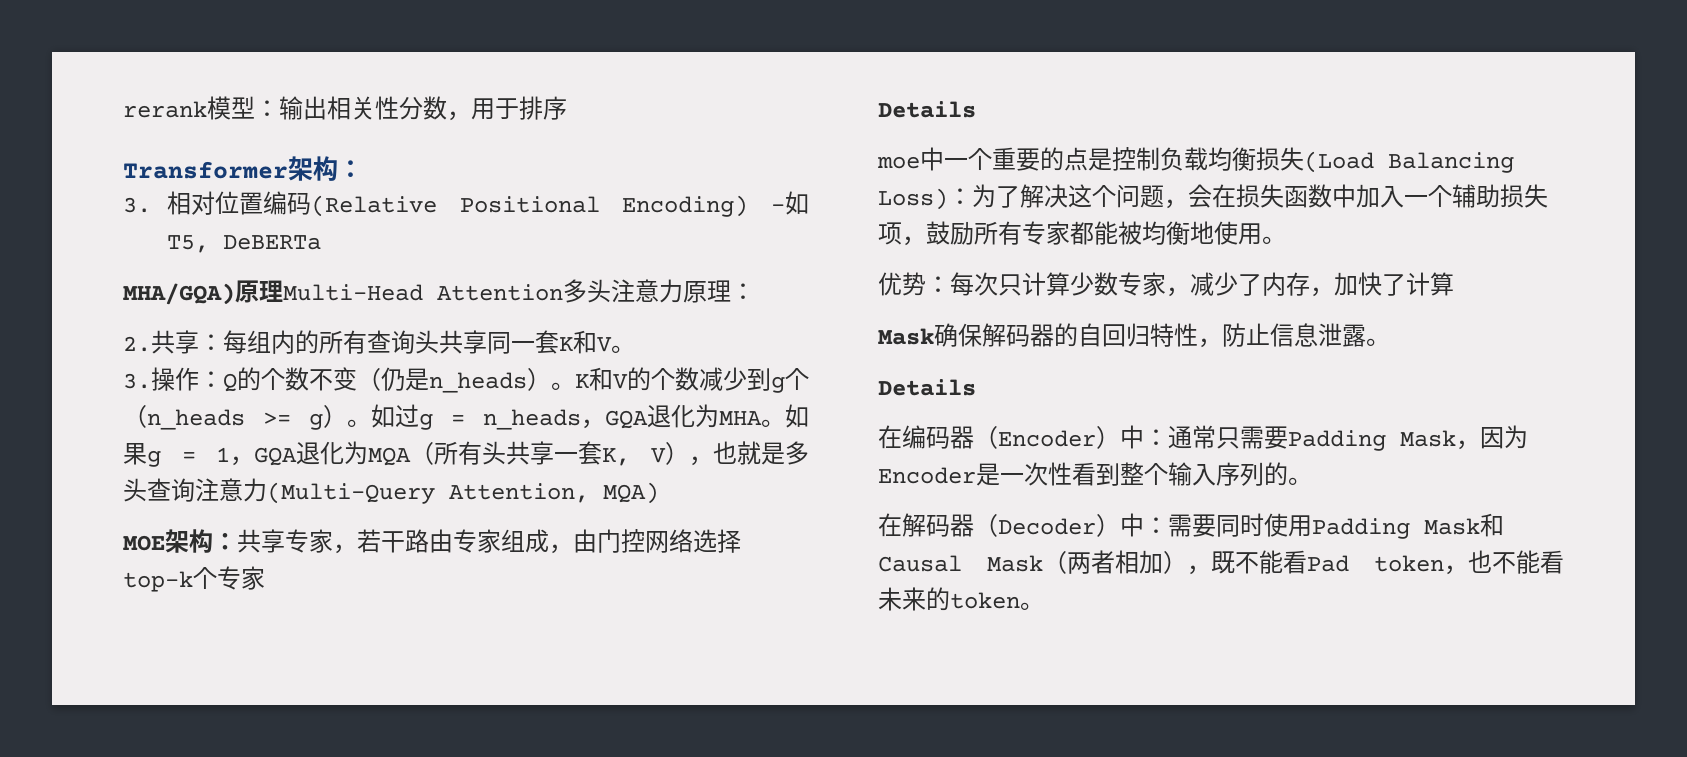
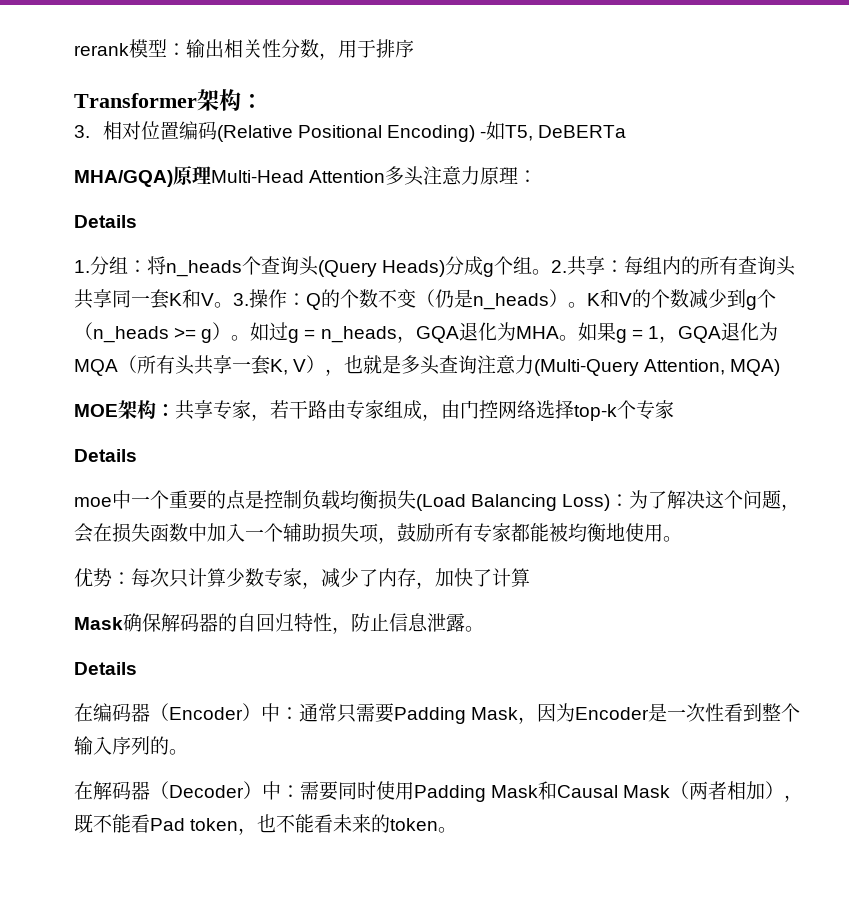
  MHA/GQA)原理Multi-Head Attention多头注意力原理：
- 2.共享：每组内的所有查询头共享同一套K和V。
- 3.操作：Q的个数不变（仍是n_heads）。
+ Details
+ 1.分组：将n_heads个查询头(Query Heads)分成g个组。2.共享：每组内的所有查询头共享同一套K和V。3.操作：Q的个数不变（仍是n_heads）。

